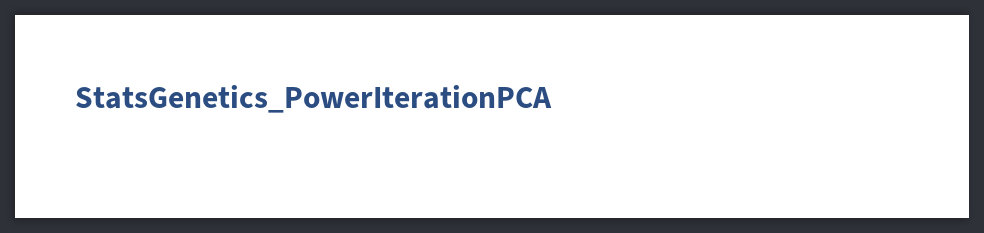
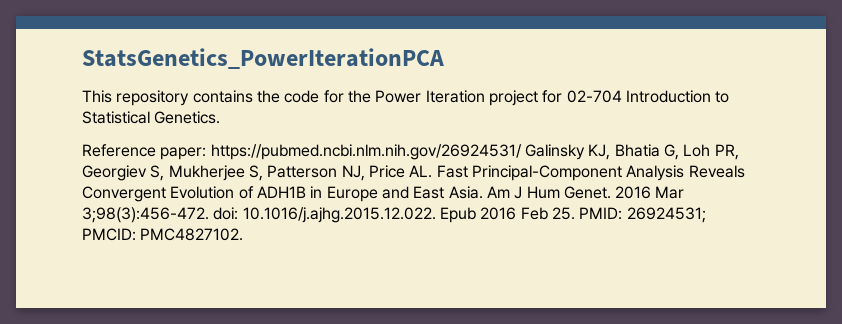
+ This repository contains the code for the Power Iteration project for 02-704 Introduction to Statistical Genetics.
+ Reference paper: https://pubmed.ncbi.nlm.nih.gov/26924531/ Galinsky KJ, Bhatia G, Loh PR, Georgiev S, Mukherjee S, Patterson NJ, Price AL. Fast Principal-Component Analysis Reveals Convergent Evolution of ADH1B in Europe and East Asia. Am J Hum Genet. 2016 Mar 3;98(3):456-472. doi: 10.1016/j.ajhg.2015.12.022. Epub 2016 Feb 25. PMID: 26924531; PMCID: PMC4827102.

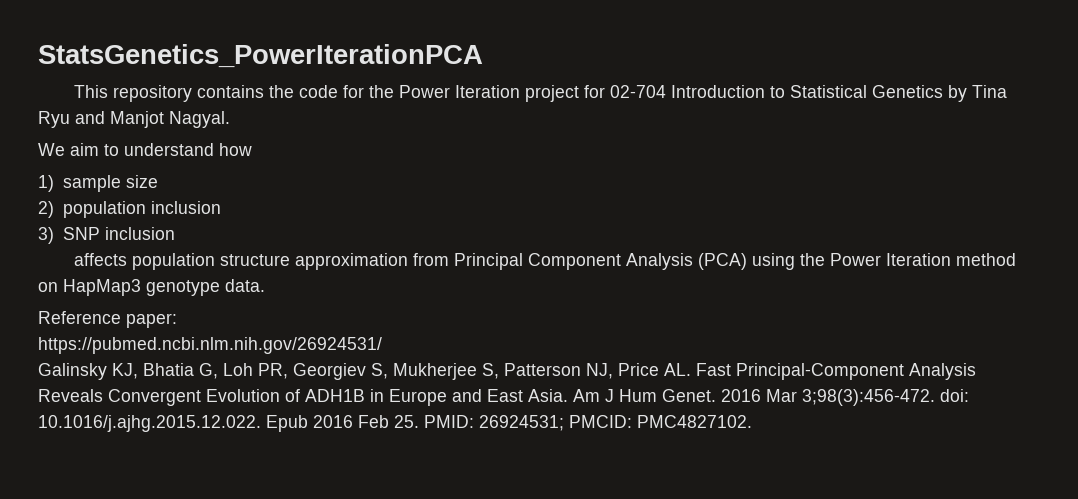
- This repository contains the code for the Power Iteration project for 02-704 Introduction to Statistical Genetics.
+ This repository contains the code for the Power Iteration project for 02-704 Introduction to Statistical Genetics by Tina Ryu and Manjot Nagyal.
+ We aim to understand how
+ 1) sample size
+ 2) population inclusion
+ 3) SNP inclusion
+ affects population structure approximation from Principal Component Analysis (PCA) using the Power Iteration method on HapMap3 genotype data.
- Reference paper: https://pubmed.ncbi.nlm.nih.gov/26924531/ Galinsky KJ, Bhatia G, Loh PR, Georgiev S, Mukherjee S, Patterson NJ, Price AL. Fast Principal-Component Analysis Reveals Convergent Evolution of ADH1B in Europe and East Asia.
+ Reference paper:
+ https://pubmed.ncbi.nlm.nih.gov/26924531/
+ Galinsky KJ, Bhatia G, Loh PR, Georgiev S, Mukherjee S, Patterson NJ, Price AL. Fast Principal-Component Analysis Reveals Convergent Evolution of ADH1B in Europe and East Asia.

